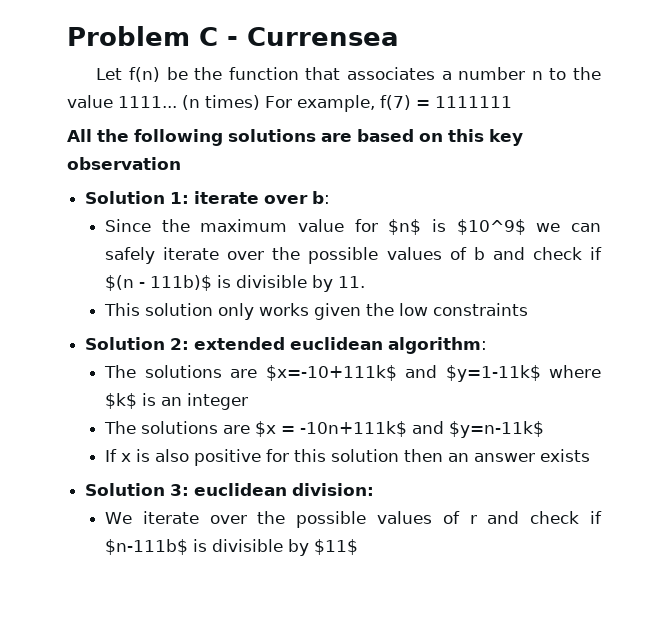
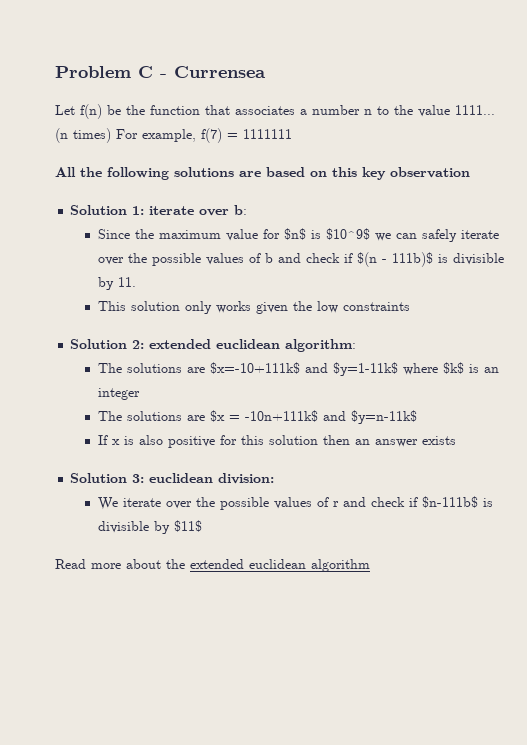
+ Read more about the extended euclidean algorithm

